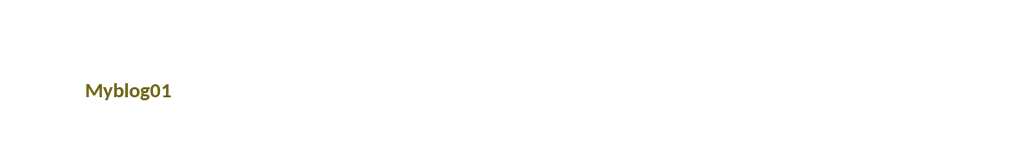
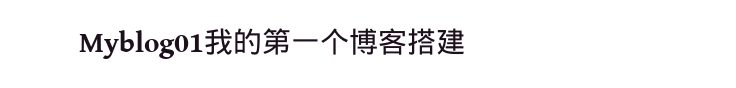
- Myblog01
+ Myblog01我的第一个博客搭建

